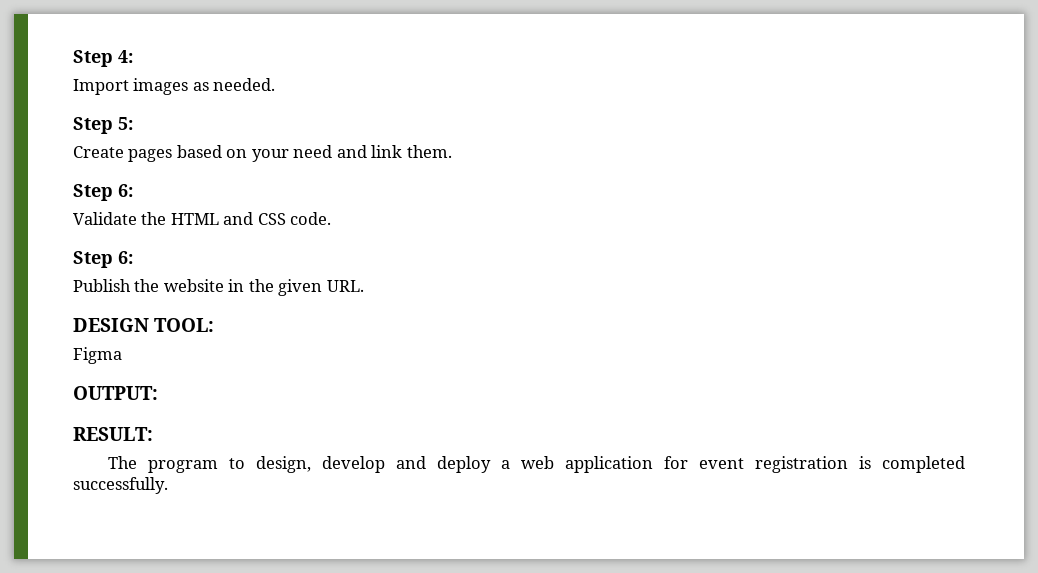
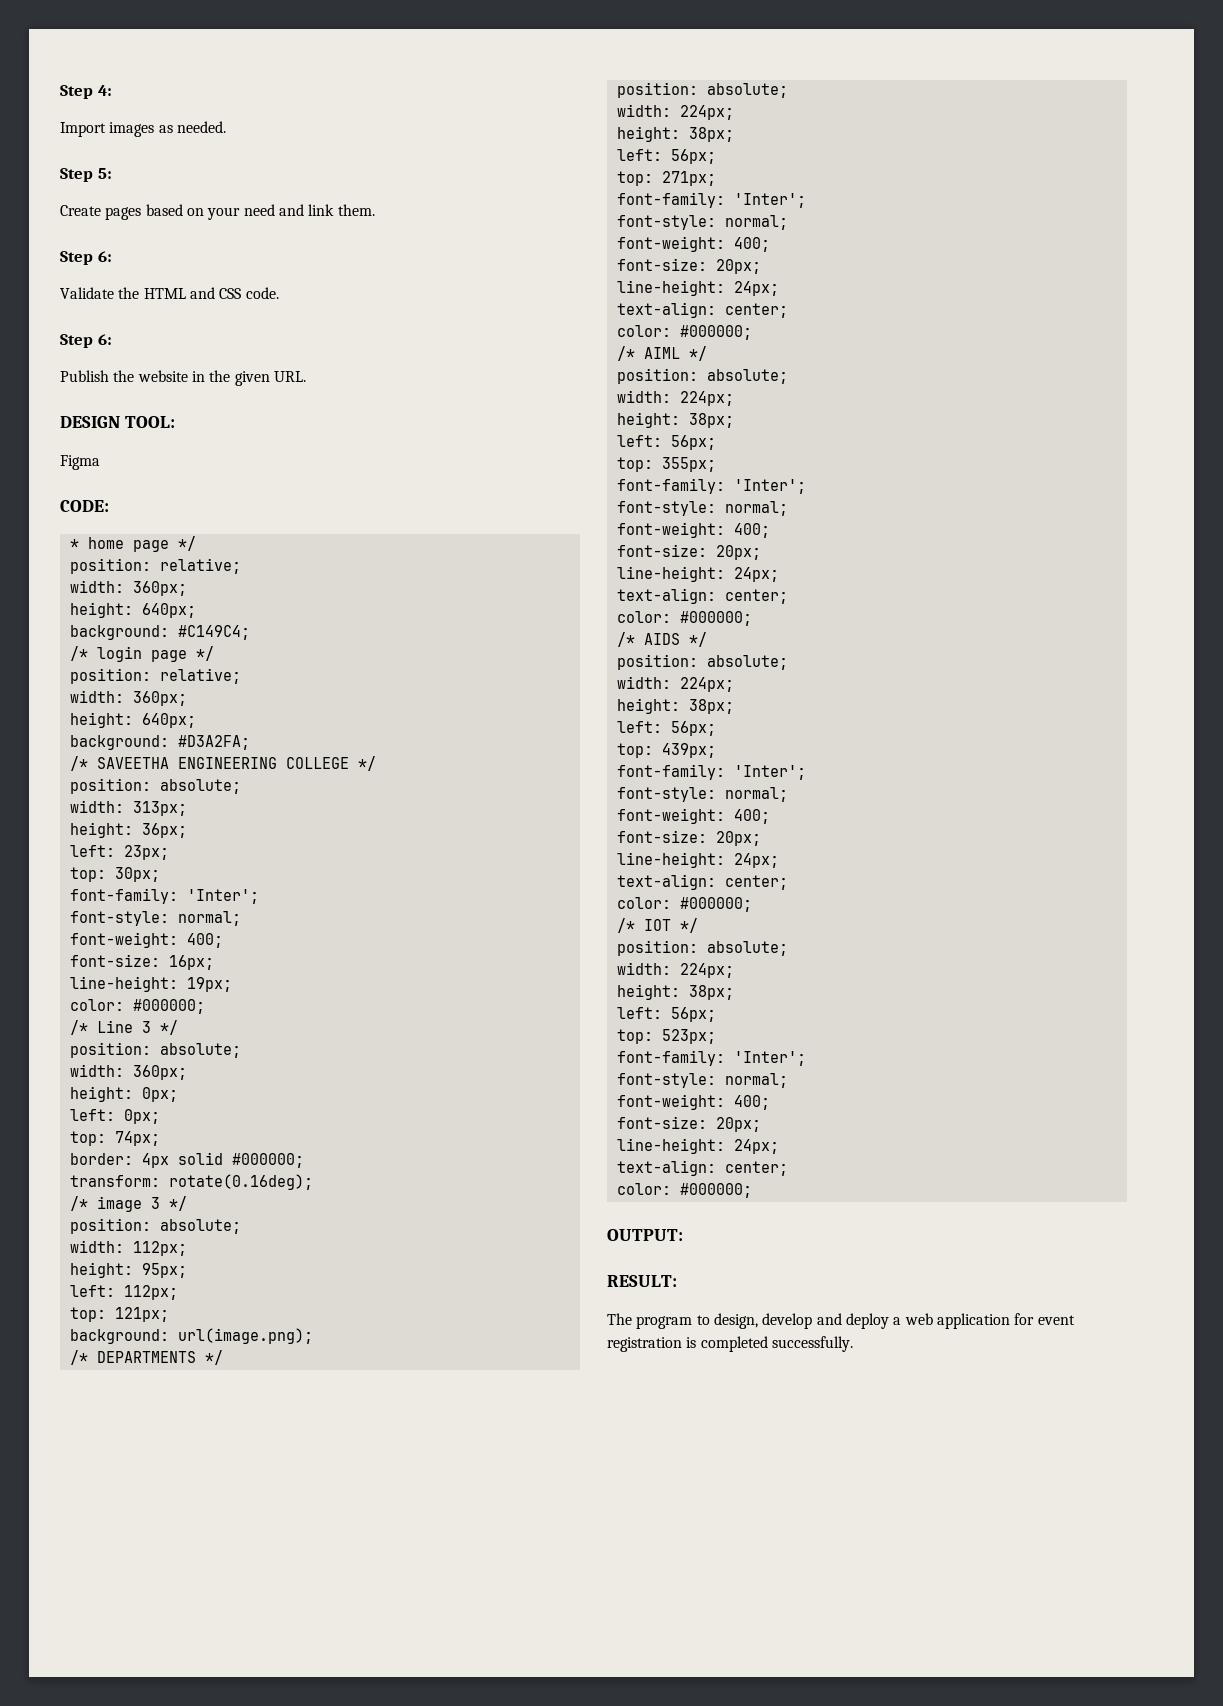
+ CODE:
+ * home page */
+ position: relative;
+ width: 360px;
+ height: 640px;
+ background: #C149C4;
+ /* login page */
+ position: relative;
+ width: 360px;
+ height: 640px;
+ background: #D3A2FA;
+ /* SAVEETHA ENGINEERING COLLEGE */
+ position: absolute;
+ width: 313px;
+ height: 36px;
+ left: 23px;
+ top: 30px;
+ font-family: 'Inter';
+ font-style: normal;
+ font-weight: 400;
+ font-size: 16px;
+ line-height: 19px;
+ color: #000000;
+ /* Line 3 */
+ position: absolute;
+ width: 360px;
+ height: 0px;
+ left: 0px;
+ top: 74px;
+ border: 4px solid #000000;
+ transform: rotate(0.16deg);
+ /* image 3 */
+ position: absolute;
+ width: 112px;
+ height: 95px;
+ left: 112px;
+ top: 121px;
+ background: url(image.png);
+ /* DEPARTMENTS */
+ position: absolute;
+ width: 224px;
+ height: 38px;
+ left: 56px;
+ top: 271px;
+ font-family: 'Inter';
+ font-style: normal;
+ font-weight: 400;
+ font-size: 20px;
+ line-height: 24px;
+ text-align: center;
+ color: #000000;
+ /* AIML */
+ position: absolute;
+ width: 224px;
+ height: 38px;
+ left: 56px;
+ top: 355px;
+ font-family: 'Inter';
+ font-style: normal;
+ font-weight: 400;
+ font-size: 20px;
+ line-height: 24px;
+ text-align: center;
+ color: #000000;
+ /* AIDS */
+ position: absolute;
+ width: 224px;
+ height: 38px;
+ left: 56px;
+ top: 439px;
+ font-family: 'Inter';
+ font-style: normal;
+ font-weight: 400;
+ font-size: 20px;
+ line-height: 24px;
+ text-align: center;
+ color: #000000;
+ /* IOT */
+ position: absolute;
+ width: 224px;
+ height: 38px;
+ left: 56px;
+ top: 523px;
+ font-family: 'Inter';
+ font-style: normal;
+ font-weight: 400;
+ font-size: 20px;
+ line-height: 24px;
+ text-align: center;
+ color: #000000;

